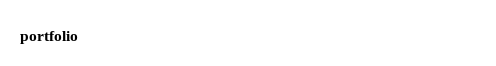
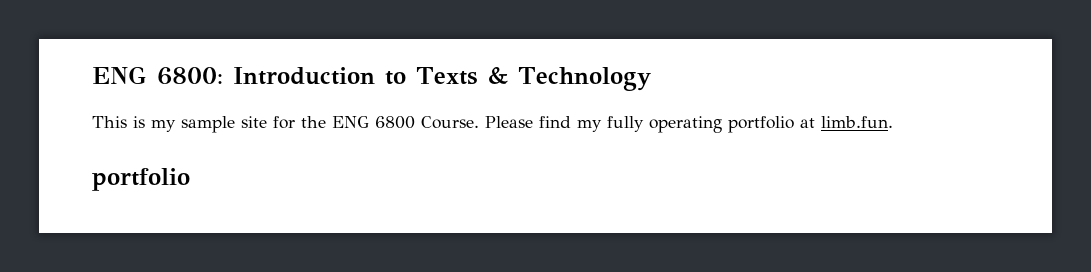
+ ENG 6800: Introduction to Texts & Technology
+ This is my sample site for the ENG 6800 Course. Please find my fully operating portfolio at limb.fun.

